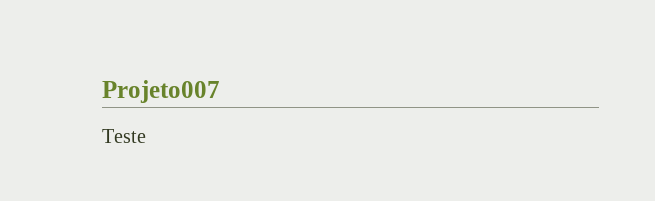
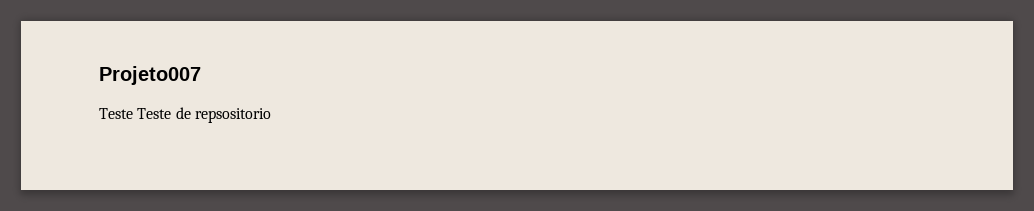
- Teste
+ Teste Teste de repsositorio

